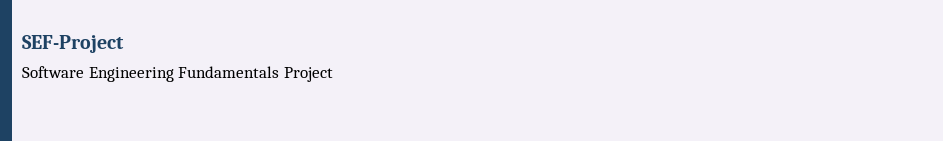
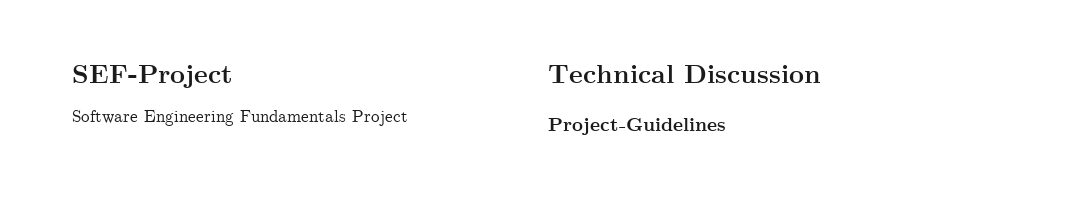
+ Technical Discussion
+ Project-Guidelines

